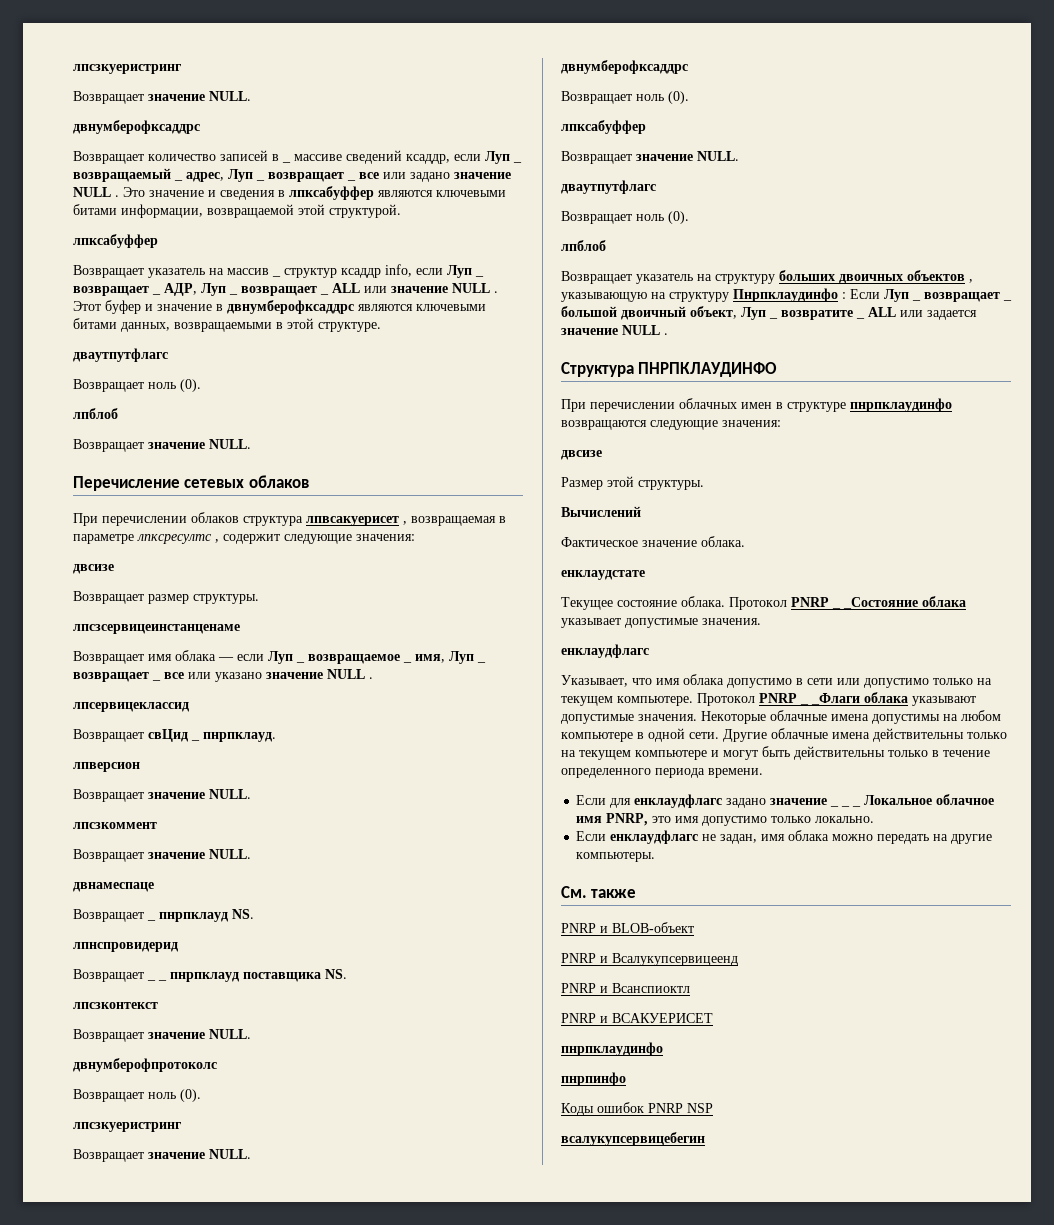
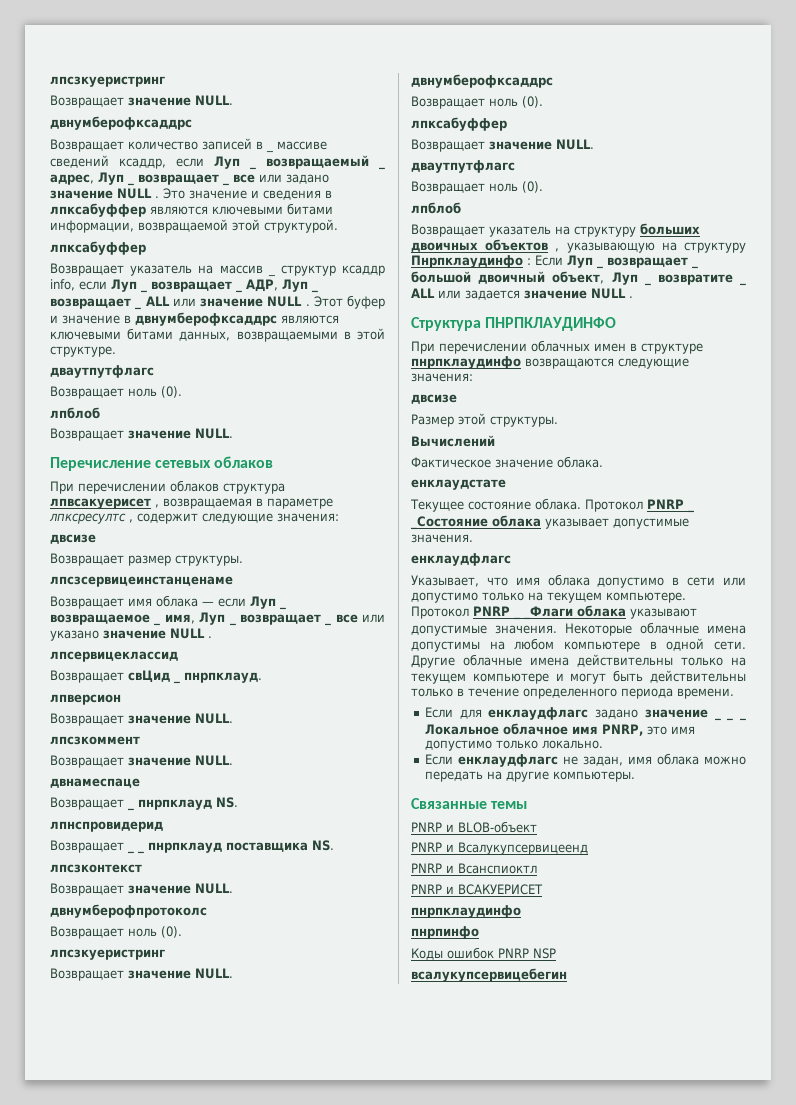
- См. также
+ Связанные темы

